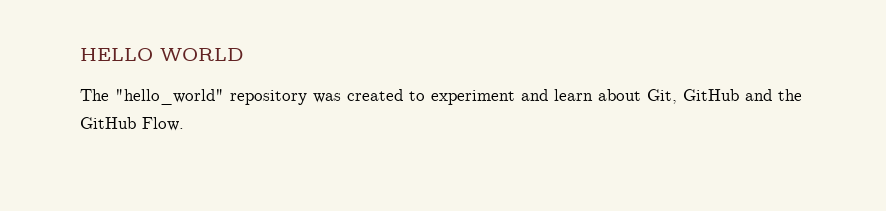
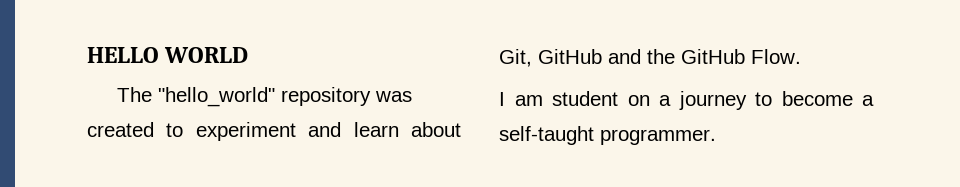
+ I am student on a journey to become a self-taught programmer.

